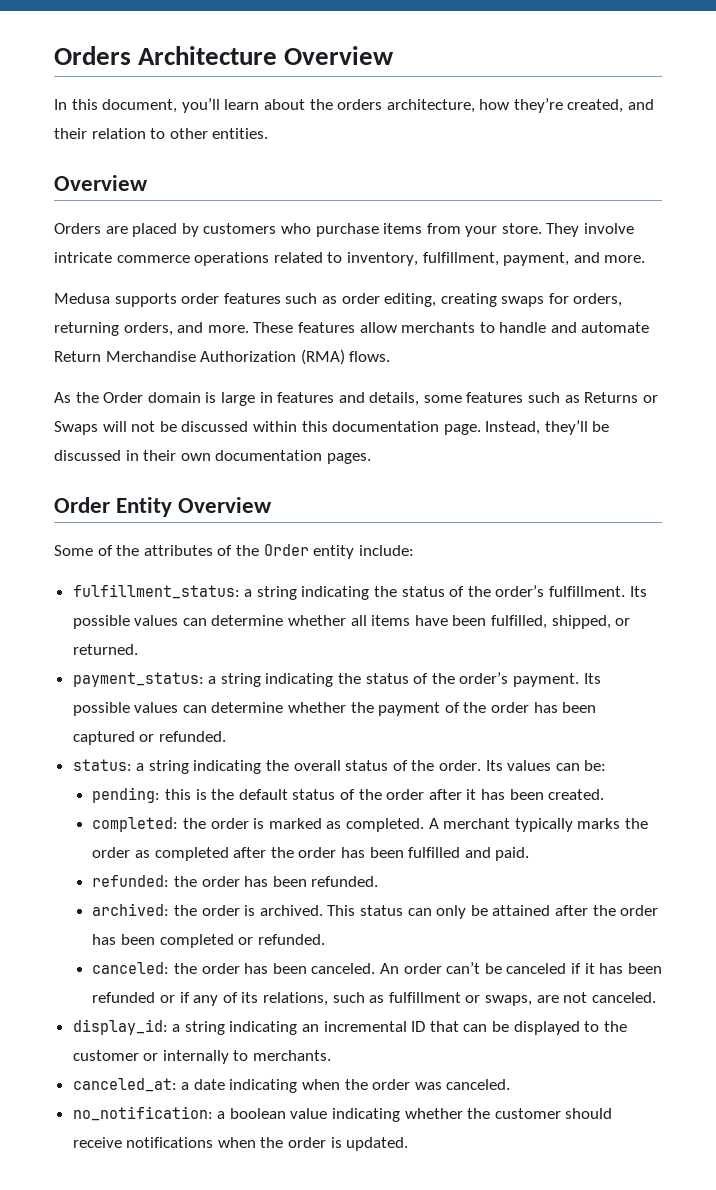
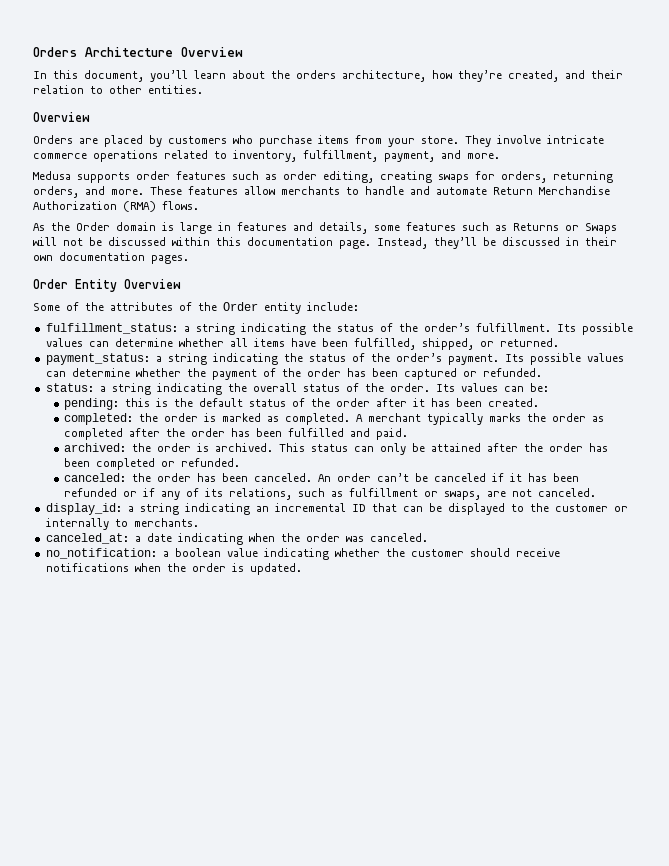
- refunded: the order has been refunded.

